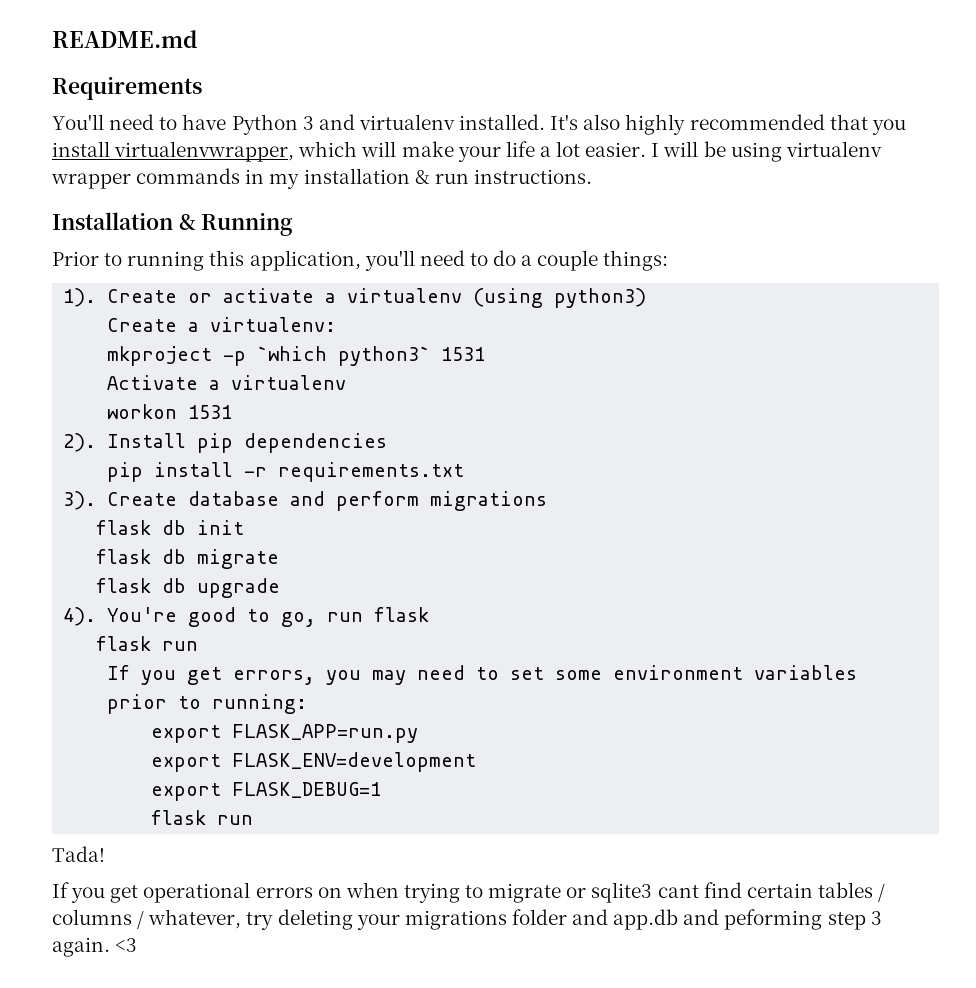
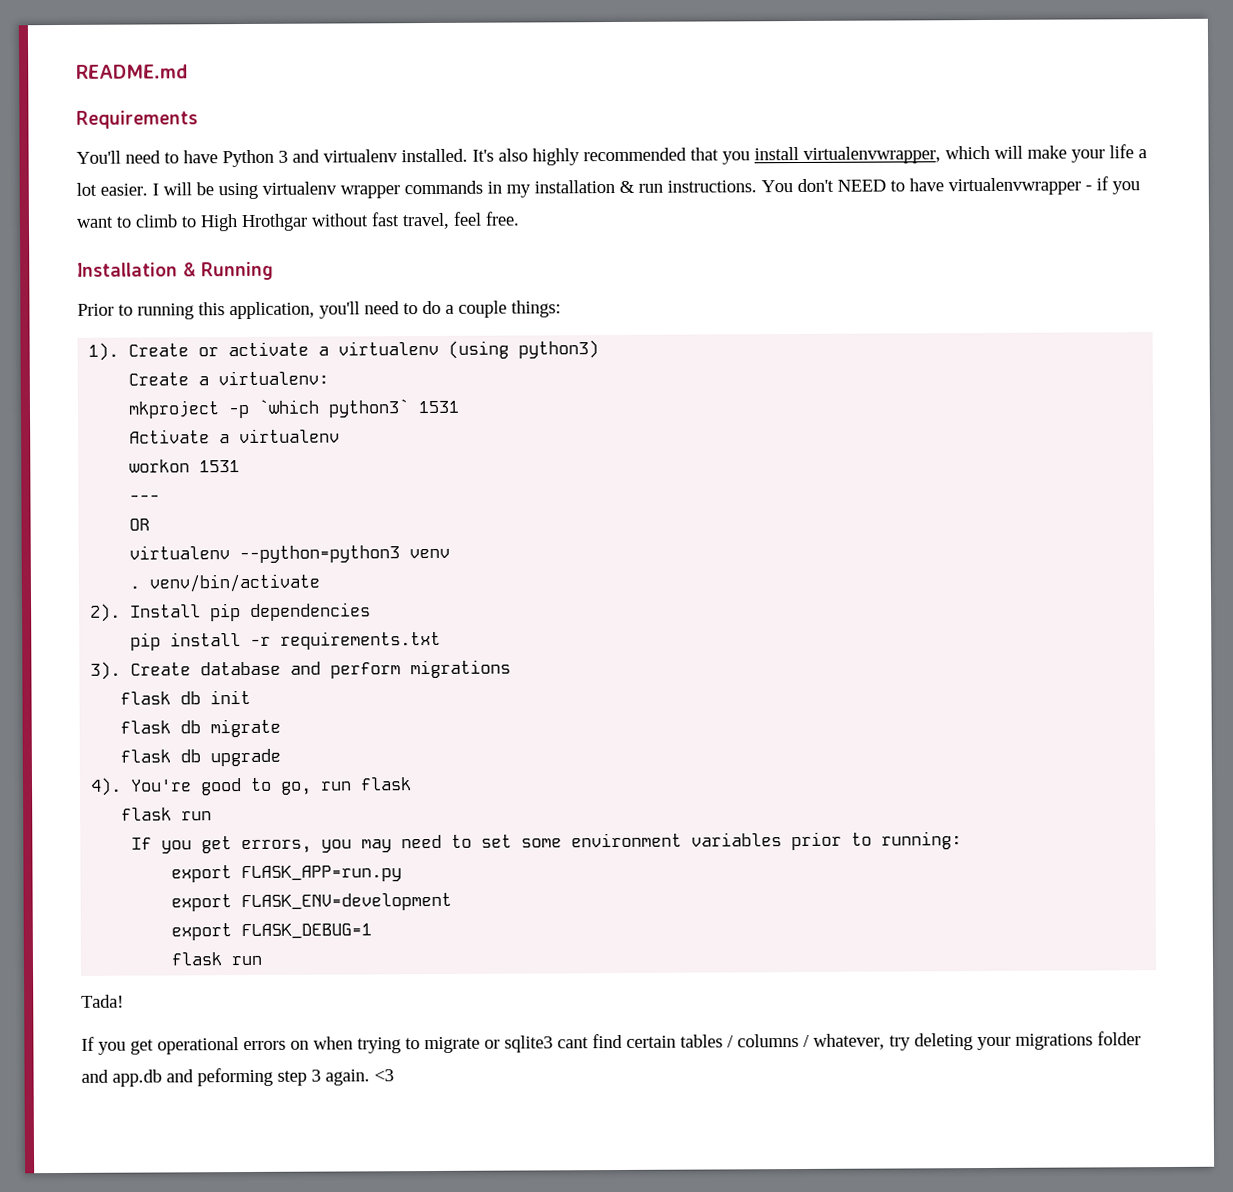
+ You don't NEED to have virtualenvwrapper - if you want to climb to High Hrothgar without fast travel, feel free.
+ ---
+ OR
+ virtualenv --python=python3 venv
+ . venv/bin/activate

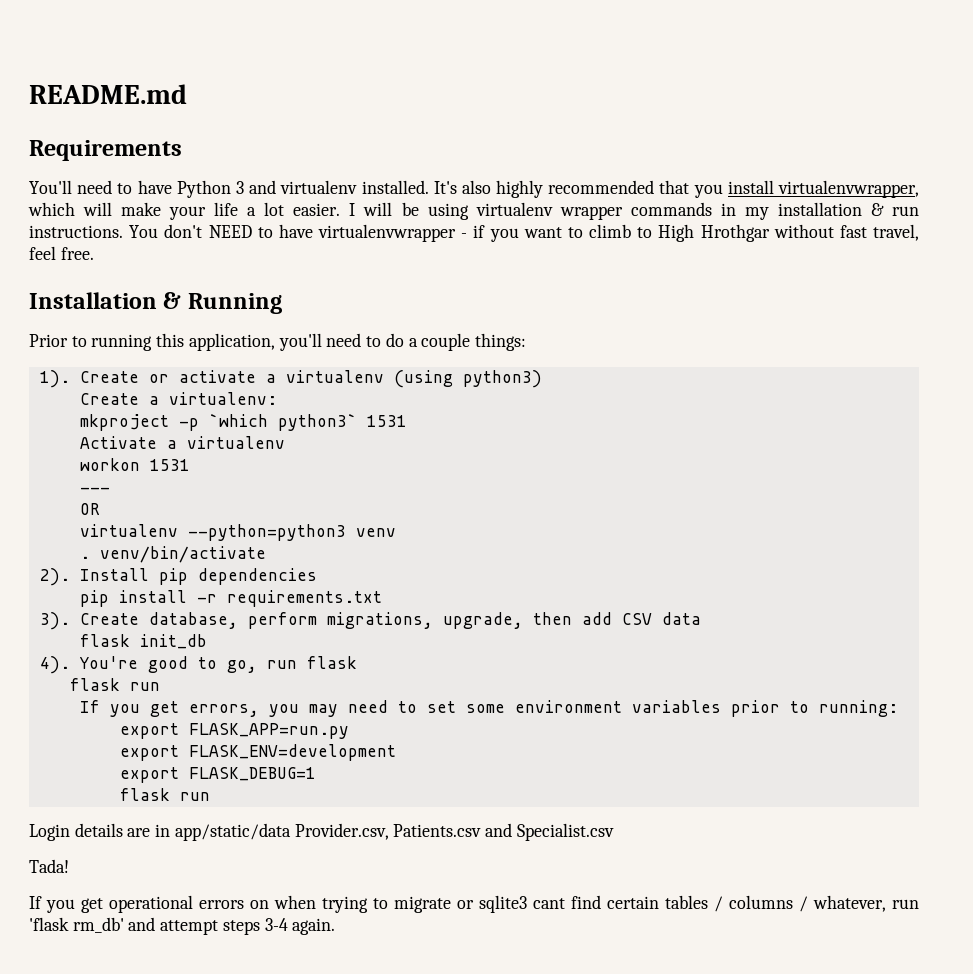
- Create database and perform migrations
- flask db init
- flask db migrate
- flask db upgrade
+ Create database, perform migrations, upgrade, then add CSV data
+ flask init_db
+ Login details are in app/static/data Provider.csv, Patients.csv and Specialist.csv
- If you get operational errors on when trying to migrate or sqlite3 cant find certain tables / columns / whatever, try deleting your migrations folder and app.db and peforming step 3 again. <3
+ If you get operational errors on when trying to migrate or sqlite3 cant find certain tables / columns / whatever, run 'flask rm_db' and attempt steps 3-4 again.

